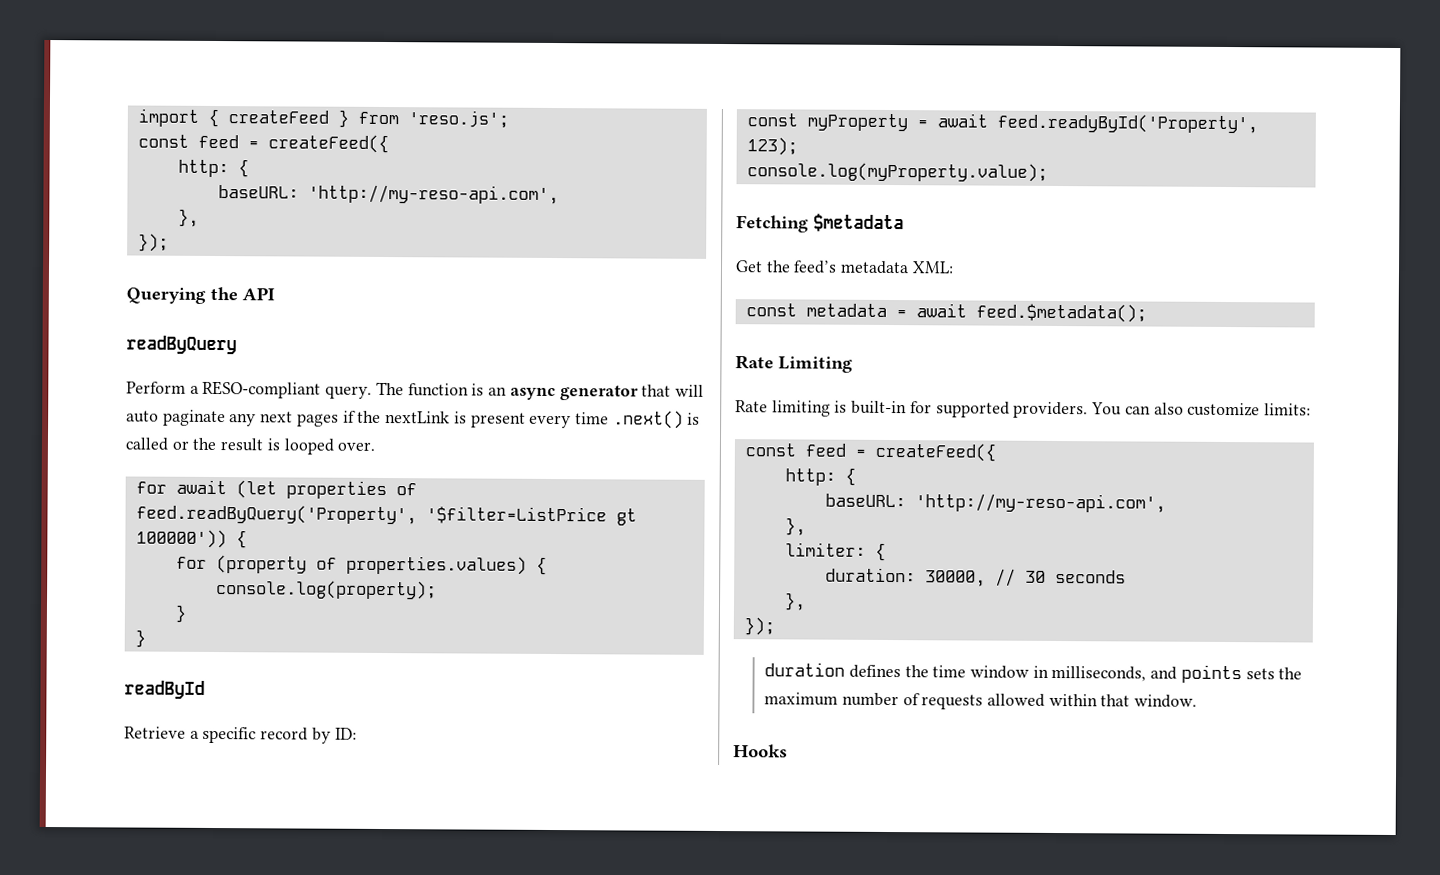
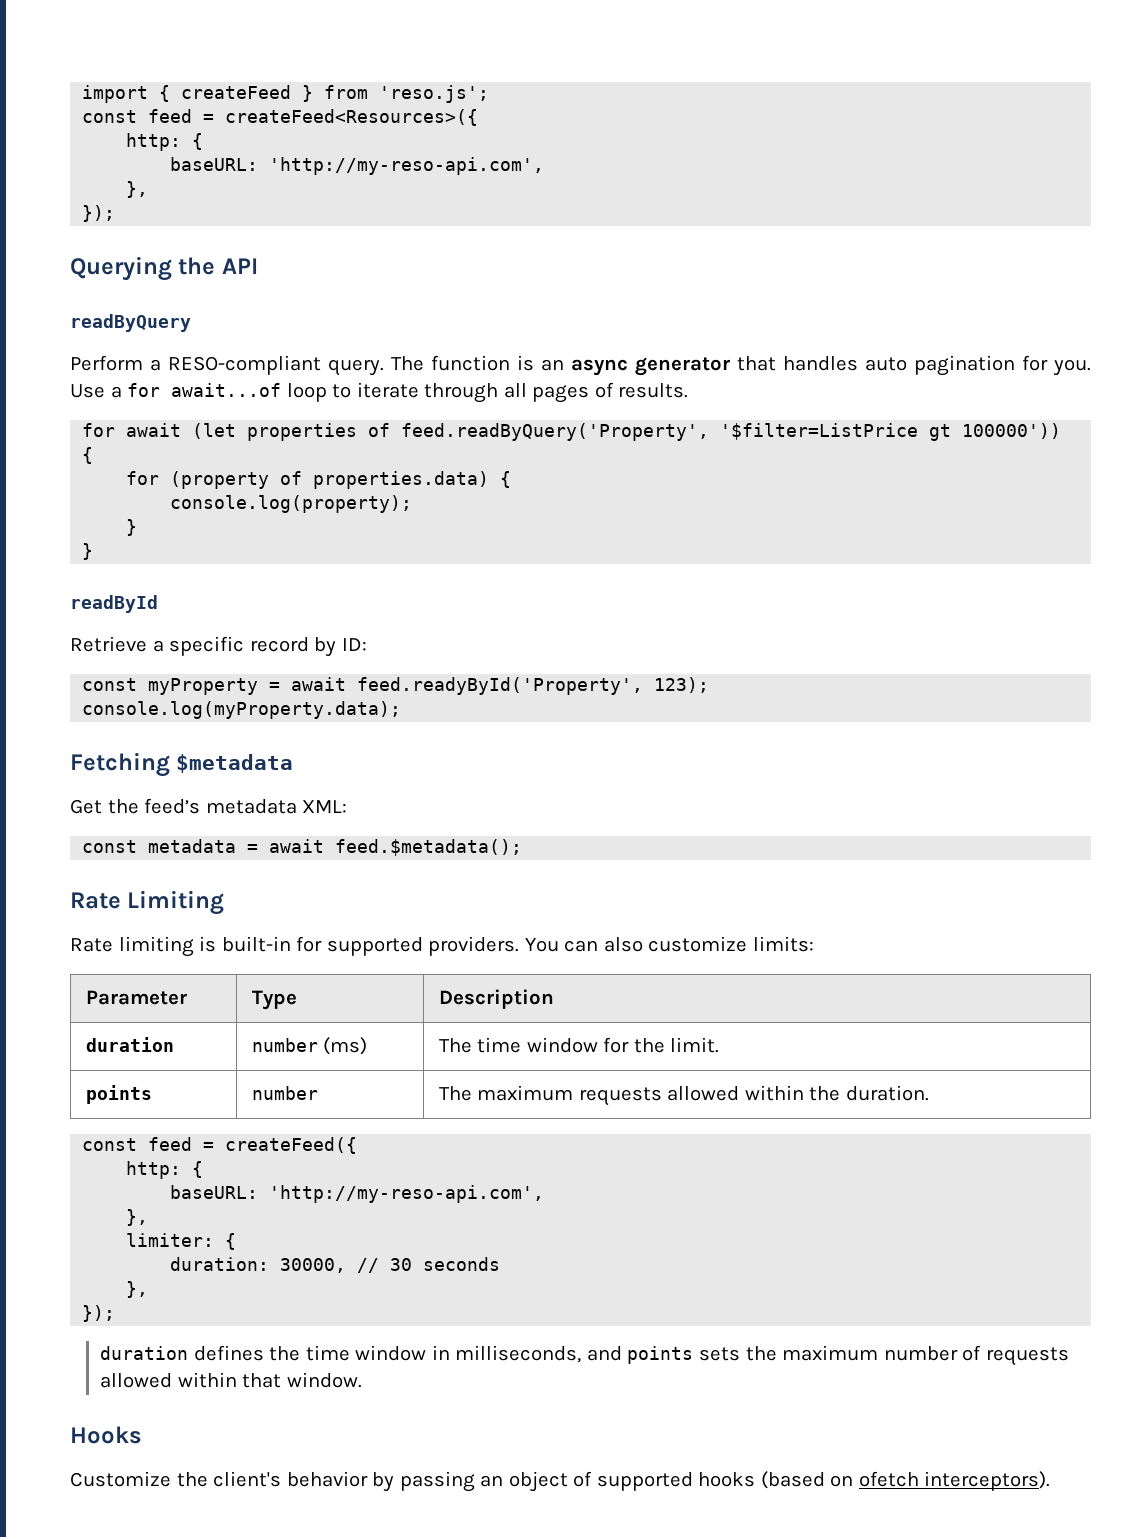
  import { createFeed } from 'reso.js';
- const feed = createFeed({
+ const feed = createFeed<Resources>({
- The function is an async generator that will auto paginate any next pages if the nextLink is present every time .next() is called or the result is looped over.
+ The function is an async generator that handles auto pagination for you. Use a for await...of loop to iterate through all pages of results.
- for (property of properties.values) {
+ for (property of properties.data) {
- console.log(myProperty.value);
+ console.log(myProperty.data);
+ Parameter | Type | Description
+ duration | number (ms) | The time window for the limit.
+ points | number | The maximum requests allowed within the duration.
+ Customize the client's behavior by passing an object of supported hooks (based on ofetch interceptors).

